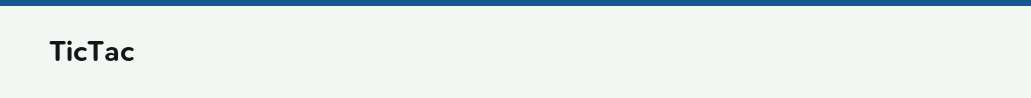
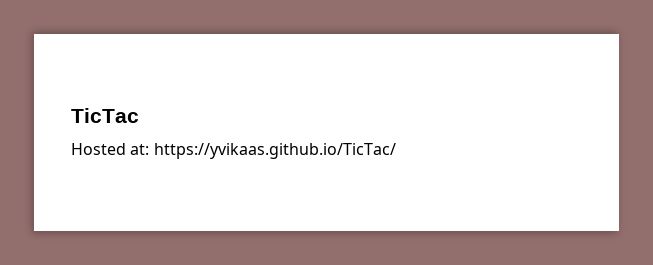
+ Hosted at: https://yvikaas.github.io/TicTac/

